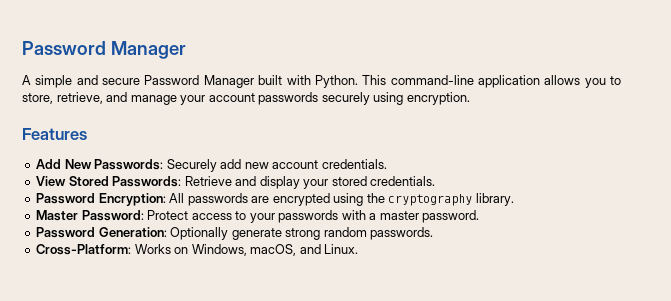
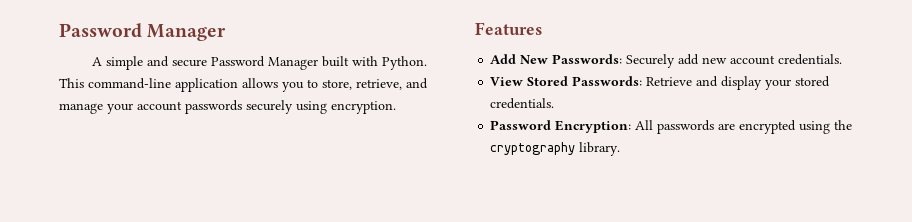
- Master Password: Protect access to your passwords with a master password.
- Password Generation: Optionally generate strong random passwords.
- Cross-Platform: Works on Windows, macOS, and Linux.

